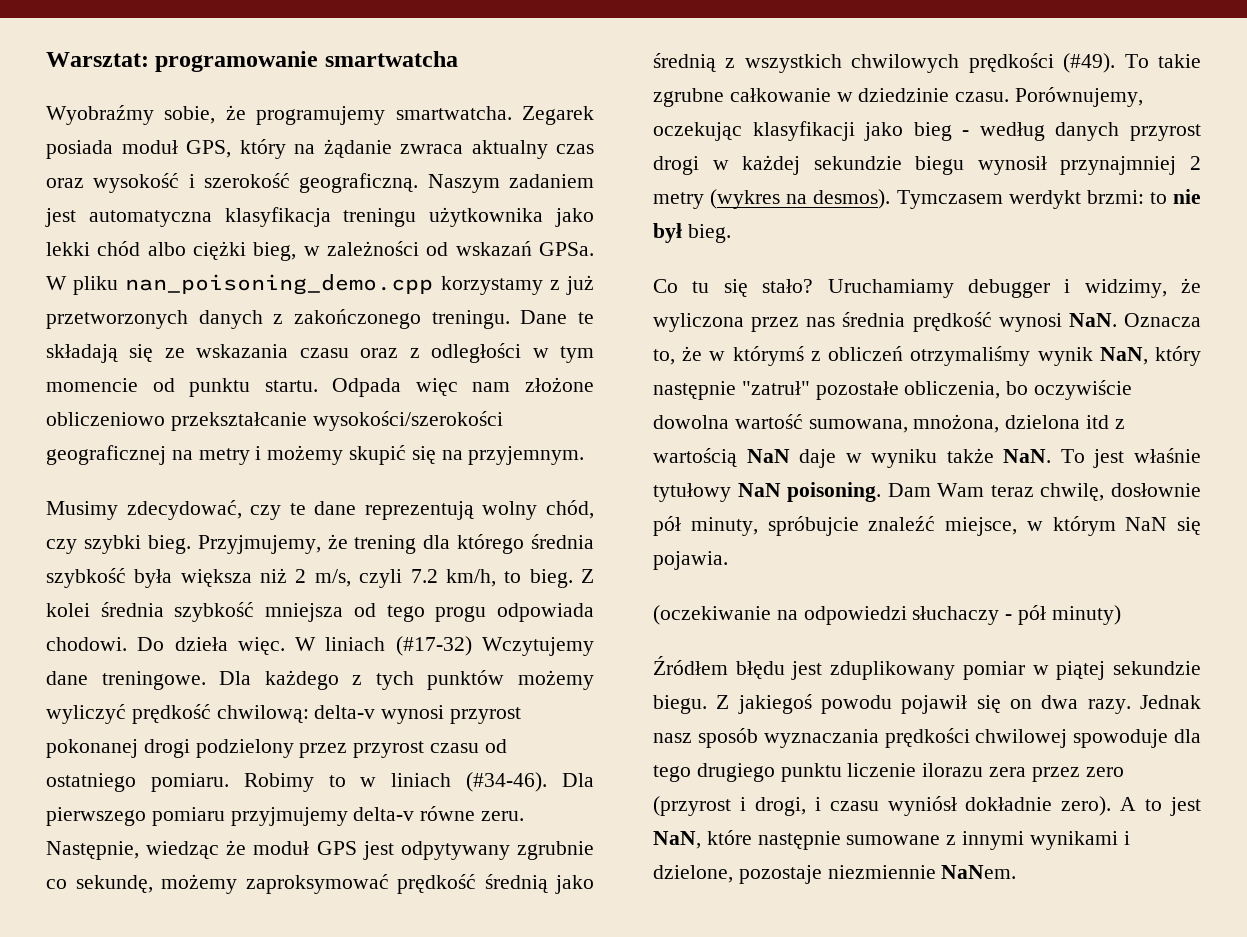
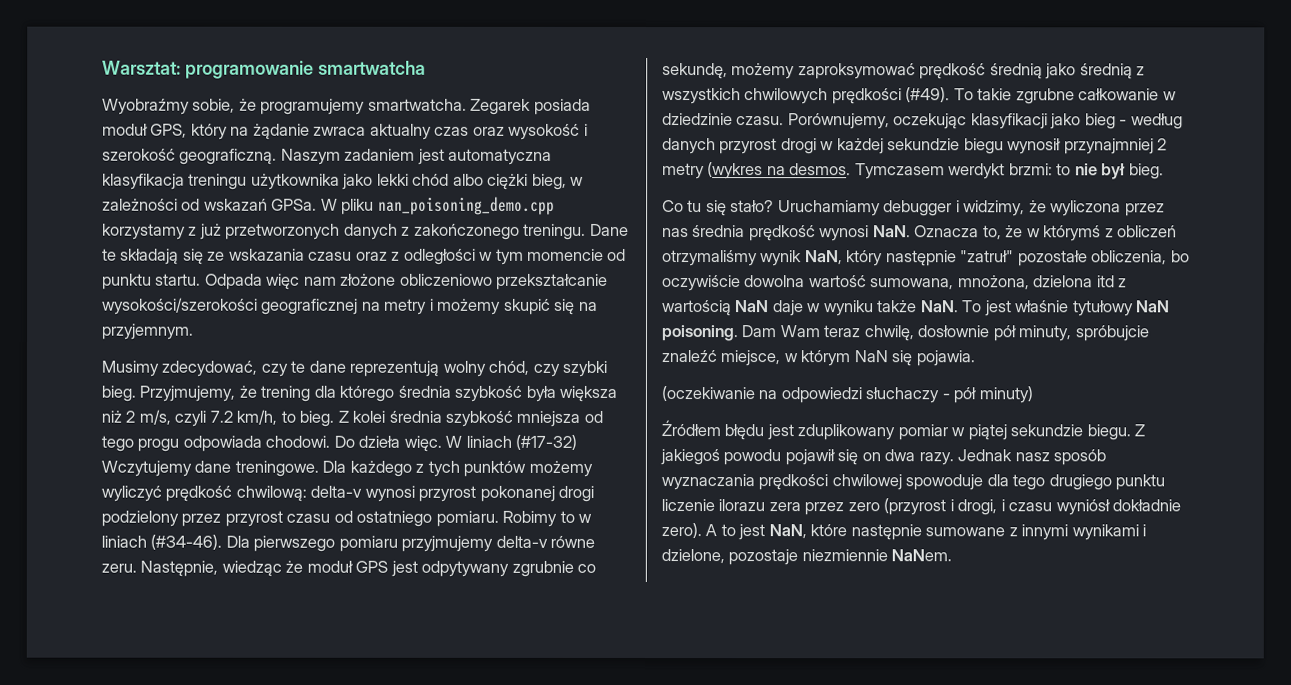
- Porównujemy, oczekując klasyfikacji jako bieg - według danych przyrost drogi w każdej sekundzie biegu wynosił przynajmniej 2 metry (wykres na desmos).
+ Porównujemy, oczekując klasyfikacji jako bieg - według danych przyrost drogi w każdej sekundzie biegu wynosił przynajmniej 2 metry (wykres na desmos.

